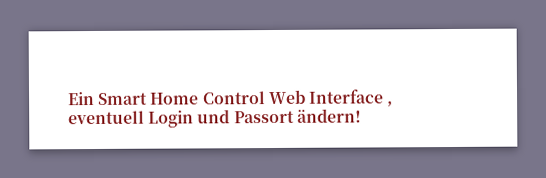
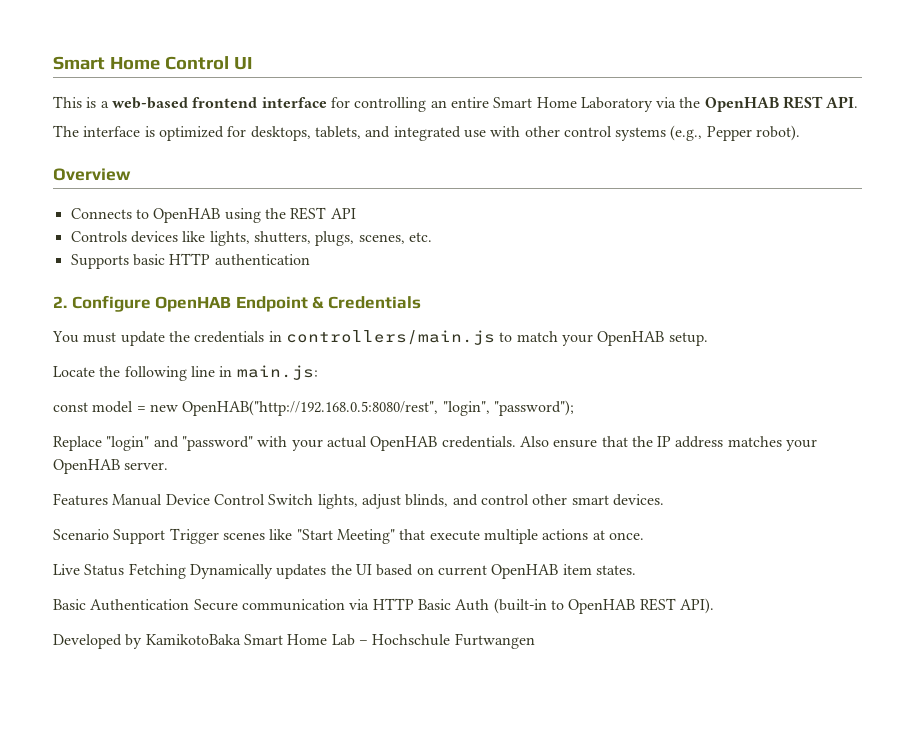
- Ein Smart Home Control Web Interface , eventuell Login und Passort ändern!
+ Smart Home Control UI
+ This is a web-based frontend interface for controlling an entire Smart Home Laboratory via the OpenHAB REST API.
+ The interface is optimized for desktops, tablets, and integrated use with other control systems (e.g., Pepper robot).
+ Overview
+ Connects to OpenHAB using the REST API
+ Controls devices like lights, shutters, plugs, scenes, etc.
+ Supports basic HTTP authentication
+ 2. Configure OpenHAB Endpoint & Credentials
+ You must update the credentials in controllers/main.js to match your OpenHAB setup.
+ Locate the following line in main.js:
+ const model = new OpenHAB("http://192.168.0.5:8080/rest", "login", "password");
+ Replace "login" and "password" with your actual OpenHAB credentials. Also ensure that the IP address matches your OpenHAB server.
+ Features Manual Device Control Switch lights, adjust blinds, and control other smart devices.
+ Scenario Support Trigger scenes like "Start Meeting" that execute multiple actions at once.
+ Live Status Fetching Dynamically updates the UI based on current OpenHAB item states.
+ Basic Authentication Secure communication via HTTP Basic Auth (built-in to OpenHAB REST API).
+ Developed by KamikotoBaka Smart Home Lab – Hochschule Furtwangen

